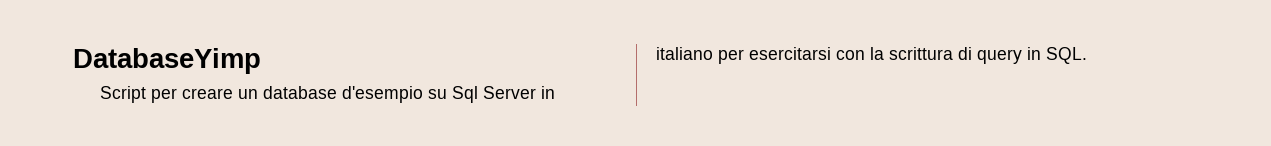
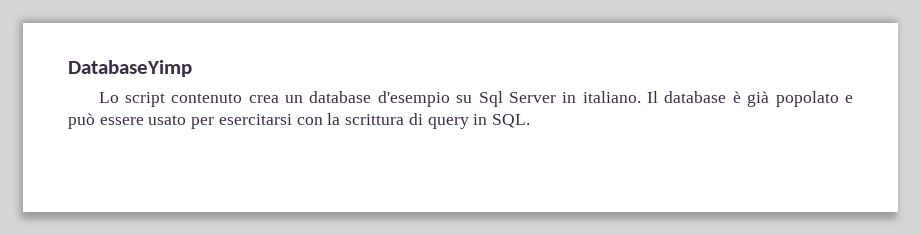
- Script per creare un database d'esempio su Sql Server in italiano per esercitarsi con la scrittura di query in SQL.
+ Lo script contenuto crea un database d'esempio su Sql Server in italiano. Il database è già popolato e può essere usato per esercitarsi con la scrittura di query in SQL.

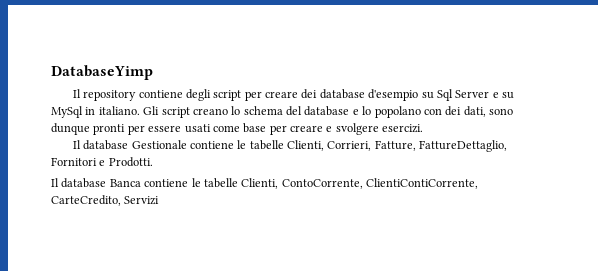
- Lo script contenuto crea un database d'esempio su Sql Server in italiano. Il database è già popolato e può essere usato per esercitarsi con la scrittura di query in SQL.
+ Il repository contiene degli script per creare dei database d'esempio su Sql Server e su MySql in italiano. Gli script creano lo schema del database e lo popolano con dei dati, sono dunque pronti per essere usati come base per creare e svolgere esercizi.
+ Il database Gestionale contiene le tabelle Clienti, Corrieri, Fatture, FattureDettaglio, Fornitori e Prodotti.
+ Il database Banca contiene le tabelle Clienti, ContoCorrente, ClientiContiCorrente, CarteCredito, Servizi

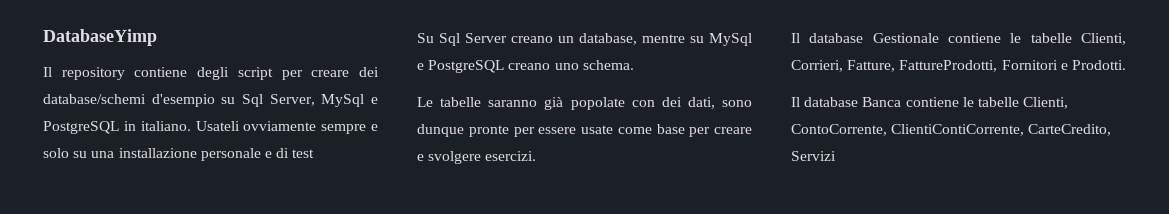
- Il repository contiene degli script per creare dei database d'esempio su Sql Server e su MySql in italiano. Gli script creano lo schema del database e lo popolano con dei dati, sono dunque pronti per essere usati come base per creare e svolgere esercizi.
+ Il repository contiene degli script per creare dei database/schemi d'esempio su Sql Server, MySql e PostgreSQL in italiano. Usateli ovviamente sempre e solo su una installazione personale e di test
+ Su Sql Server creano un database, mentre su MySql e PostgreSQL creano uno schema.
+ Le tabelle saranno già popolate con dei dati, sono dunque pronte per essere usate come base per creare e svolgere esercizi.
- Il database Gestionale contiene le tabelle Clienti, Corrieri, Fatture, FattureDettaglio, Fornitori e Prodotti.
+ Il database Gestionale contiene le tabelle Clienti, Corrieri, Fatture, FattureProdotti, Fornitori e Prodotti.

